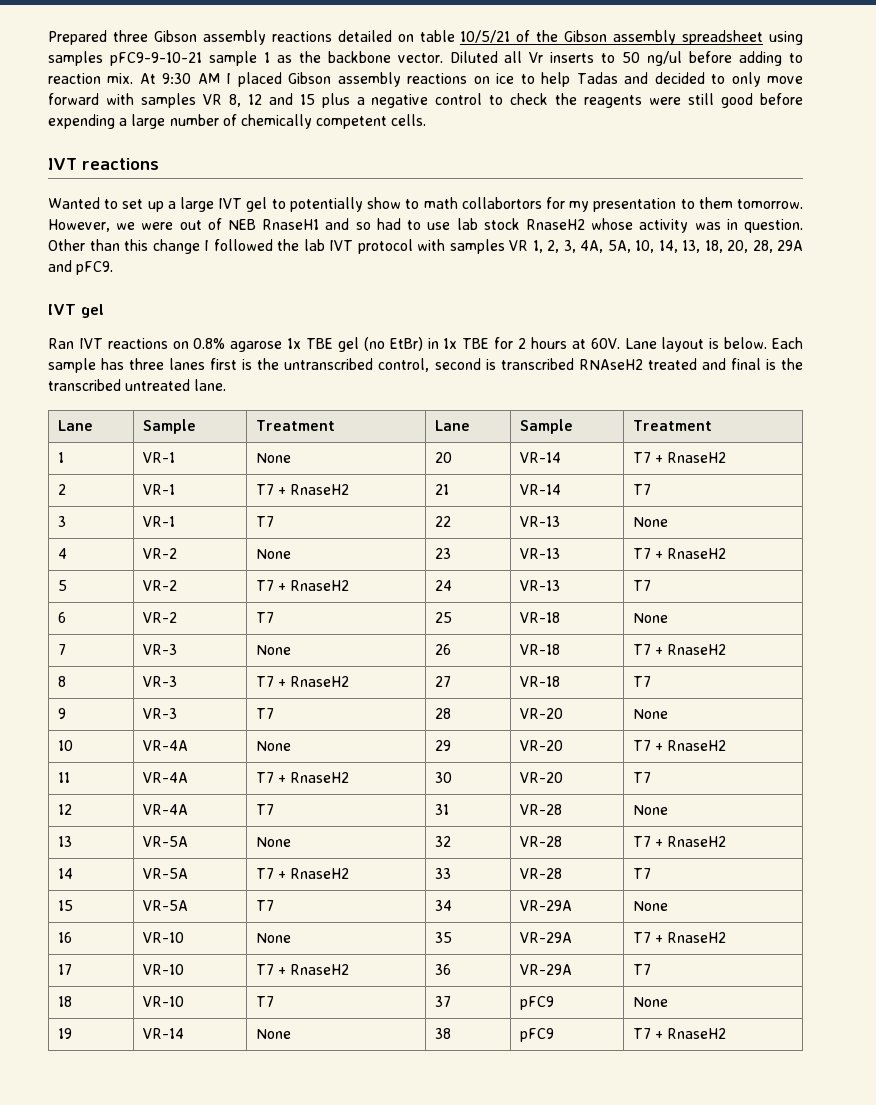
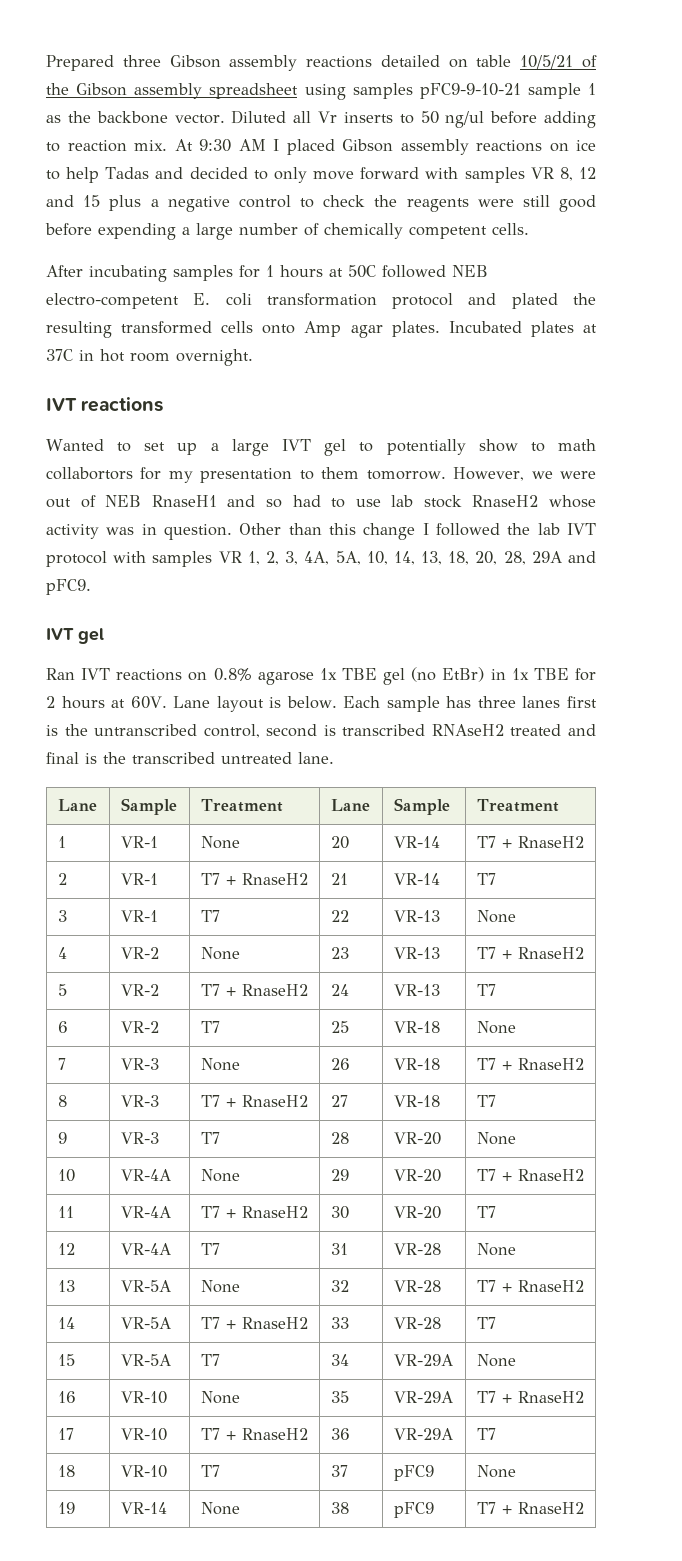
+ After incubating samples for 1 hours at 50C followed NEB electro-competent E. coli transformation protocol and plated the resulting transformed cells onto Amp agar plates. Incubated plates at 37C in hot room overnight.

